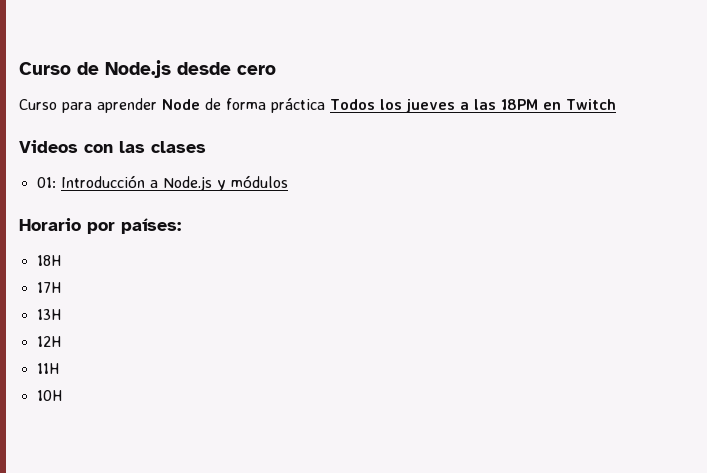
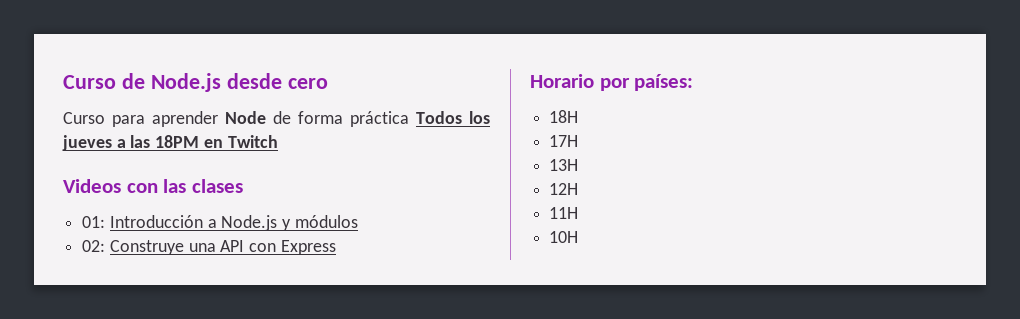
+ 02: Construye una API con Express

